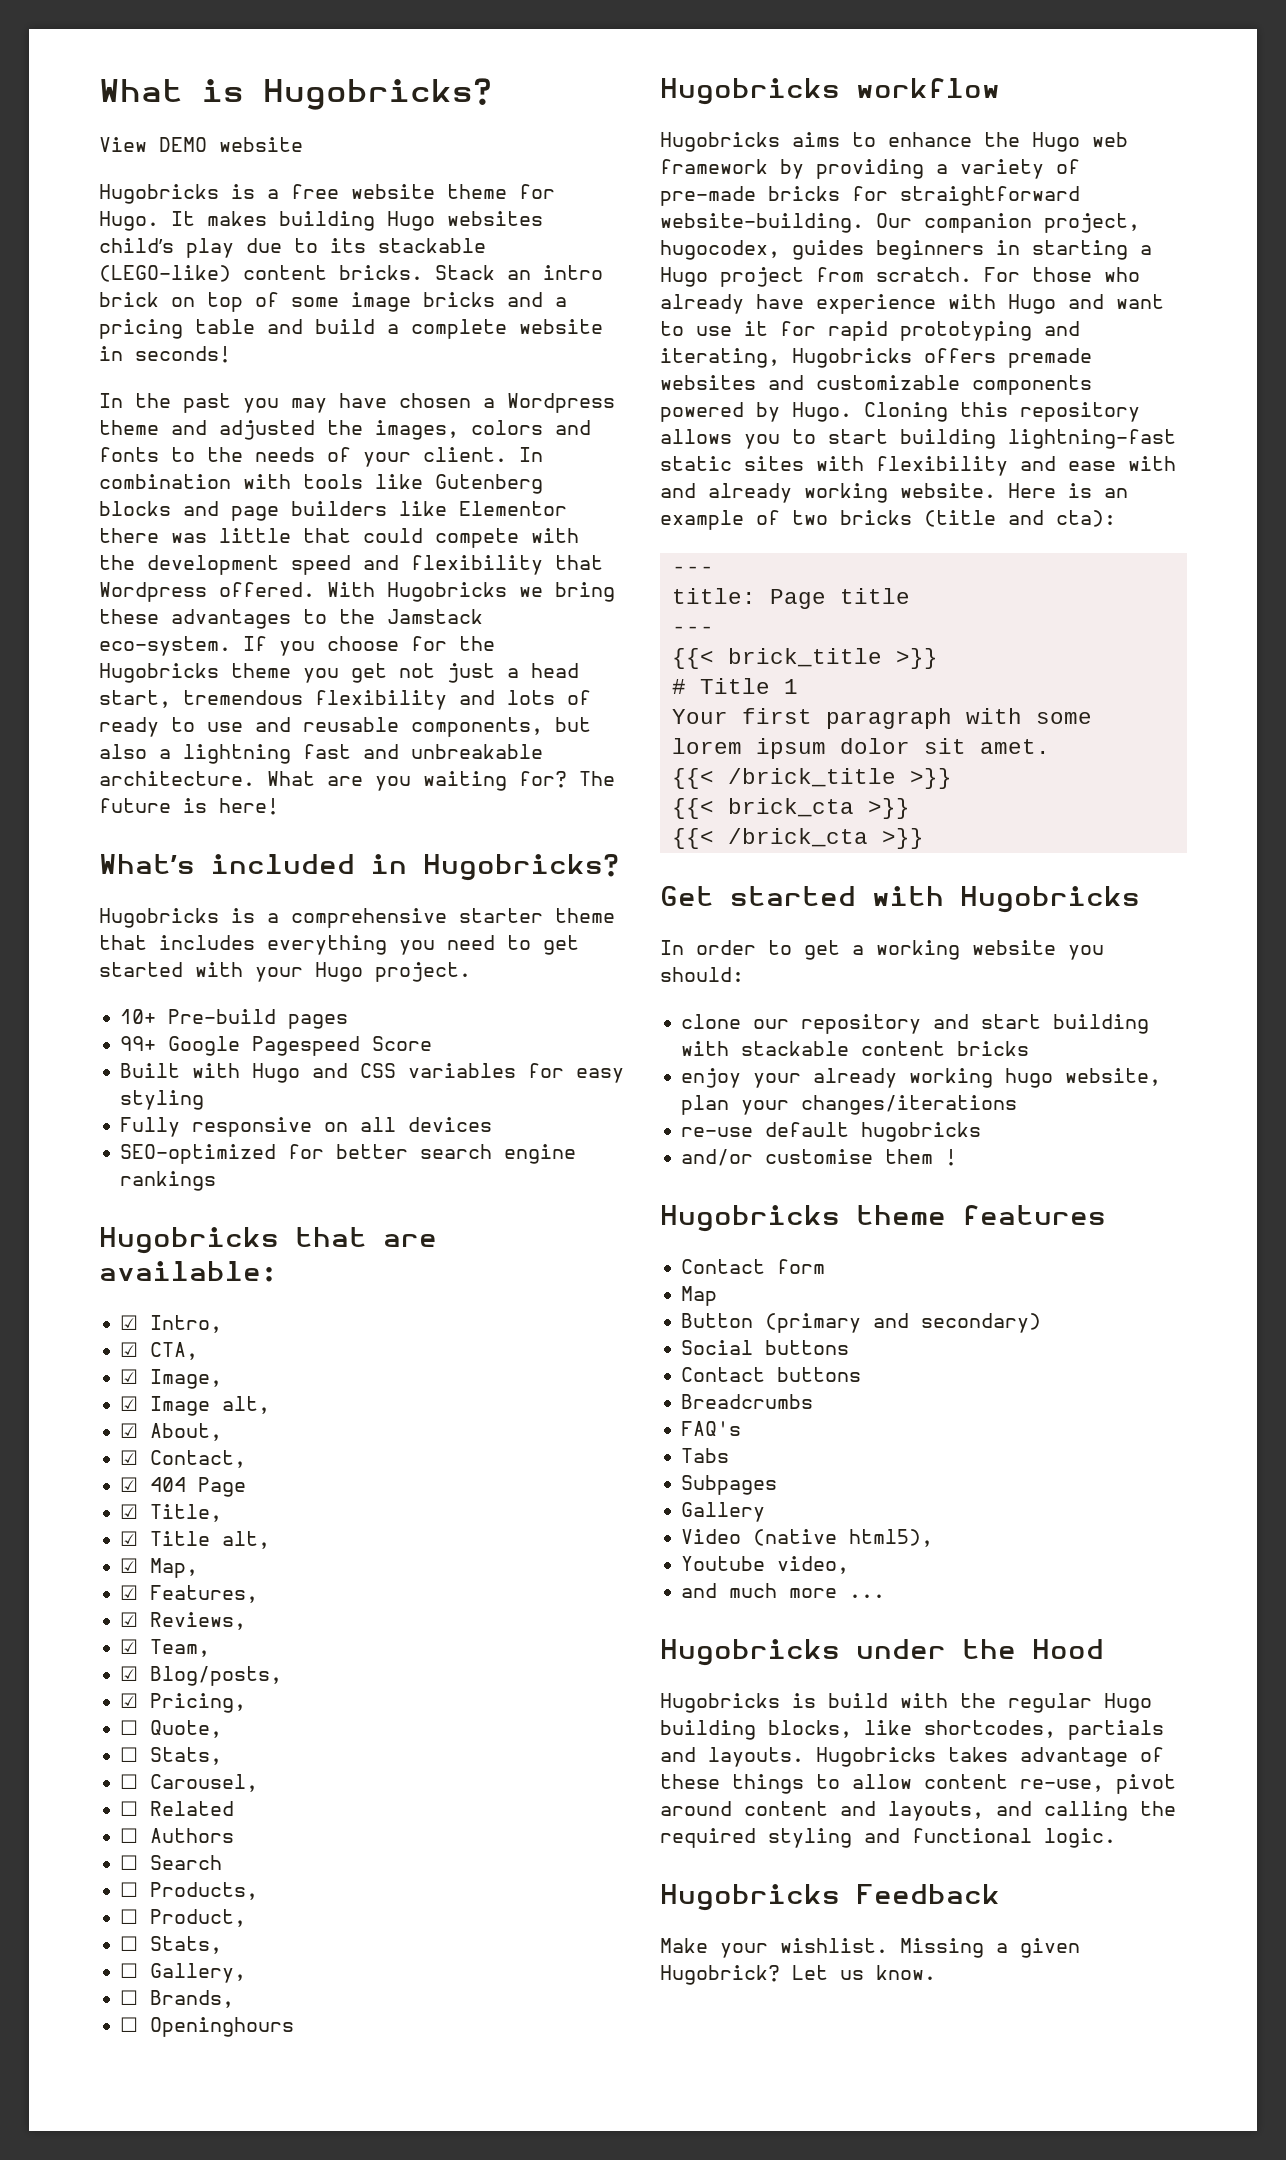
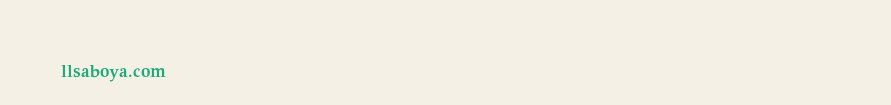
- What is Hugobricks?
- View DEMO website
- Hugobricks is a free website theme for Hugo. It makes building Hugo websites child’s play due to its stackable (LEGO-like) content bricks. Stack an intro brick on top of some image bricks and a pricing table and build a complete website in seconds!
- In the past you may have chosen a Wordpress theme and adjusted the images, colors and fonts to the needs of your client. In combination with tools like Gutenberg blocks and page builders like Elementor there was little that could compete with the development speed and flexibility that Wordpress offered. With Hugobricks we bring these advantages to the Jamstack eco-system. If you choose for the Hugobricks theme you get not just a head start, tremendous flexibility and lots of ready to use and reusable components, but also a lightning fast and unbreakable architecture. What are you waiting for? The future is here!
- What’s included in Hugobricks?
- Hugobricks is a comprehensive starter theme that includes everything you need to get started with your Hugo project.
- 10+ Pre-build pages
- 99+ Google Pagespeed Score
- Built with Hugo and CSS variables for easy styling
- Fully responsive on all devices
- SEO-optimized for better search engine rankings
- Hugobricks that are available:
- ☑ Intro,
- ☑ CTA,
- ☑ Image,
- ☑ Image alt,
- ☑ About,
- ☑ Contact,
- ☑ 404 Page
- ☑ Title,
- ☑ Title alt,
- ☑ Map,
- ☑ Features,
- ☑ Reviews,
- ☑ Team,
- ☑ Blog/posts,
- ☑ Pricing,
- ☐ Quote,
- ☐ Stats,
- ☐ Carousel,
- ☐ Related
- ☐ Authors
- ☐ Search
- ☐ Products,
- ☐ Product,
- ☐ Stats,
- ☐ Gallery,
- ☐ Brands,
- ☐ Openinghours
- Hugobricks workflow
- Hugobricks aims to enhance the Hugo web framework by providing a variety of pre-made bricks for straightforward website-building. Our companion project, hugocodex, guides beginners in starting a Hugo project from scratch. For those who already have experience with Hugo and want to use it for rapid prototyping and iterating, Hugobricks offers premade websites and customizable components powered by Hugo. Cloning this repository allows you to start building lightning-fast static sites with flexibility and ease with and already working website. Here is an example of two bricks (title and cta):
- ---
- title: Page title
- ---
- {{< brick_title >}}
- # Title 1
- Your first paragraph with some lorem ipsum dolor sit amet.
- {{< /brick_title >}}
- {{< brick_cta >}}
- {{< /brick_cta >}}
- Get started with Hugobricks
- In order to get a working website you should:
- clone our repository and start building with stackable content bricks
- enjoy your already working hugo website, plan your changes/iterations
- re-use default hugobricks
- and/or customise them !
- Hugobricks theme features
- Contact form
- Map
- Button (primary and secondary)
- Social buttons
- Contact buttons
- Breadcrumbs
- FAQ's
- Tabs
- Subpages
- Gallery
- Video (native html5),
- Youtube video,
- and much more ...
- Hugobricks under the Hood
- Hugobricks is build with the regular Hugo building blocks, like shortcodes, partials and layouts. Hugobricks takes advantage of these things to allow content re-use, pivot around content and layouts, and calling the required styling and functional logic.
- Hugobricks Feedback
- Make your wishlist. Missing a given Hugobrick? Let us know.
+ llsaboya.com

